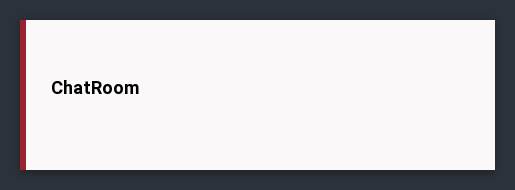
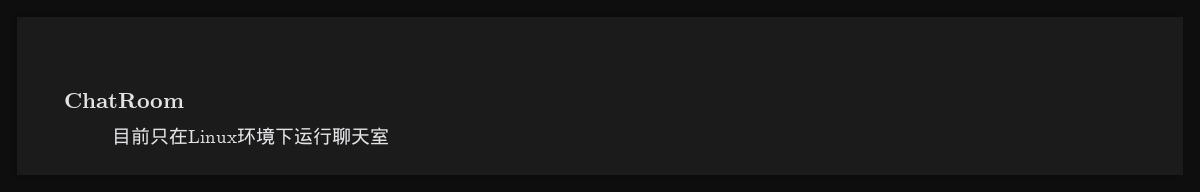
+ 目前只在Linux环境下运行聊天室

